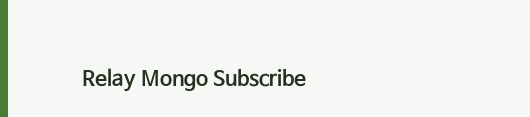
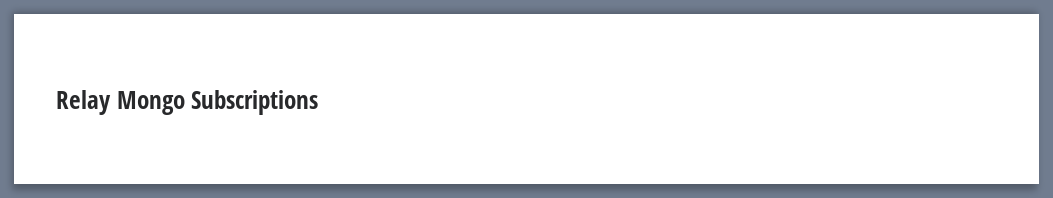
- Relay Mongo Subscribe
+ Relay Mongo Subscriptions

